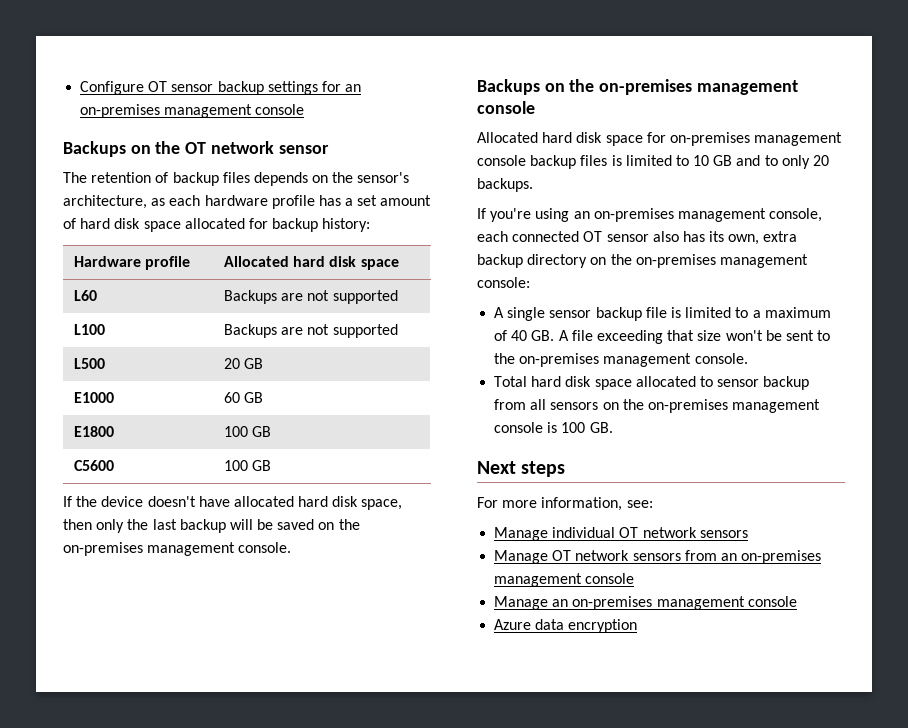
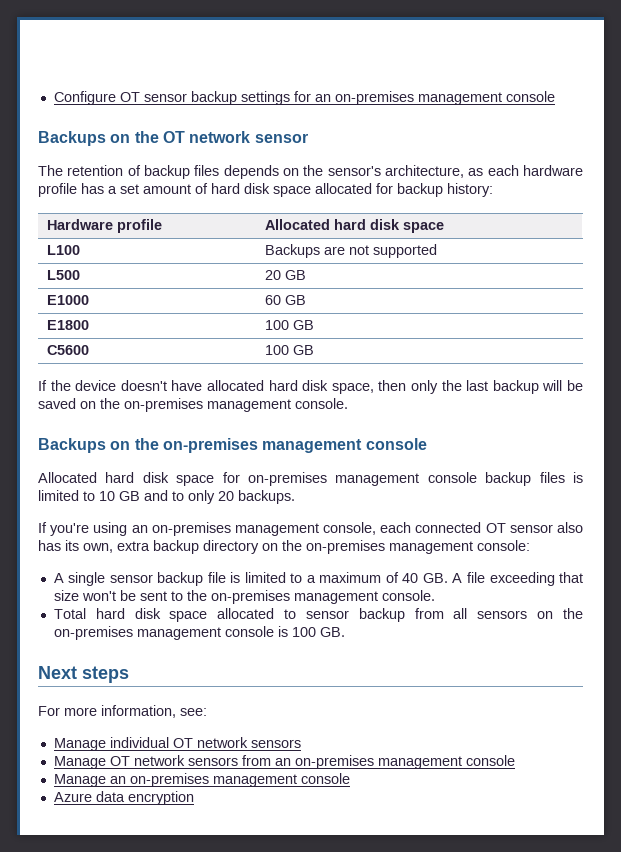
- L60 | Backups are not supported

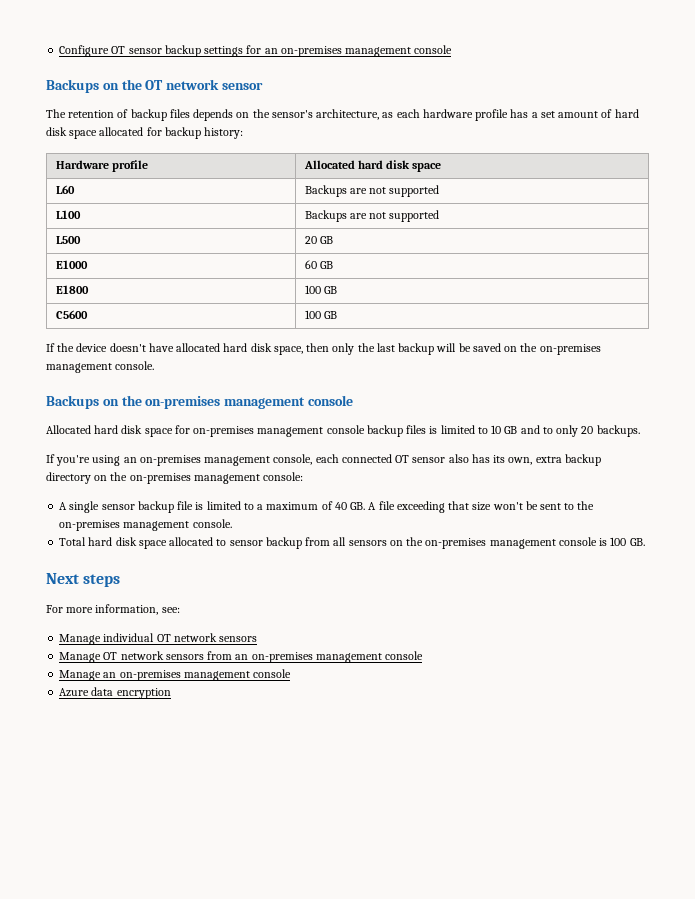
+ L60 | Backups are not supported

